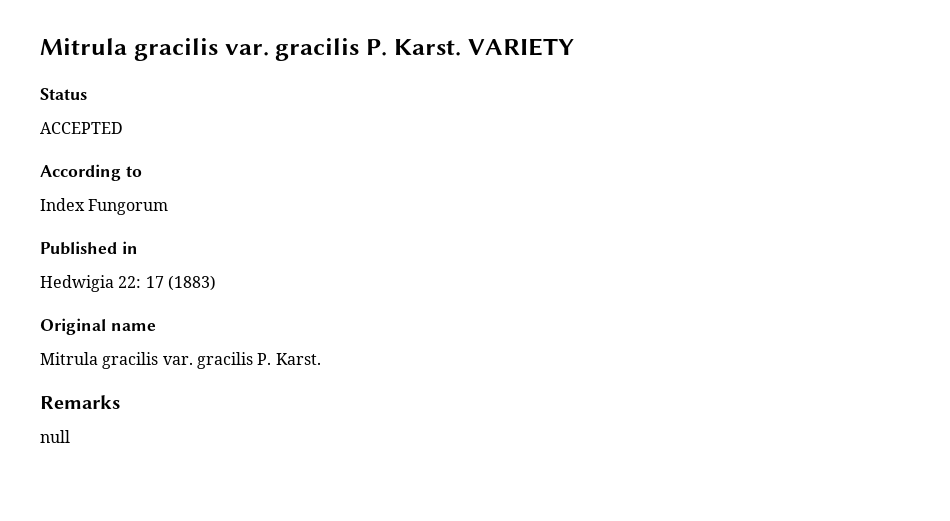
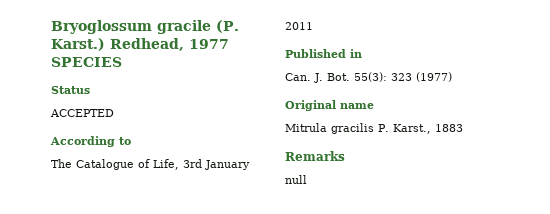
- Mitrula gracilis var. gracilis P. Karst. VARIETY
+ Bryoglossum gracile (P. Karst.) Redhead, 1977 SPECIES
  Status
  ACCEPTED
  According to
- Index Fungorum
+ The Catalogue of Life, 3rd January 2011
  Published in
- Hedwigia 22: 17 (1883)
+ Can. J. Bot. 55(3): 323 (1977)
  Original name
- Mitrula gracilis var. gracilis P. Karst.
+ Mitrula gracilis P. Karst., 1883

